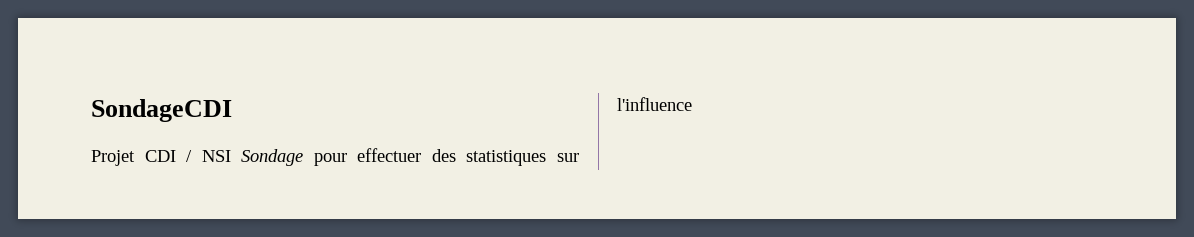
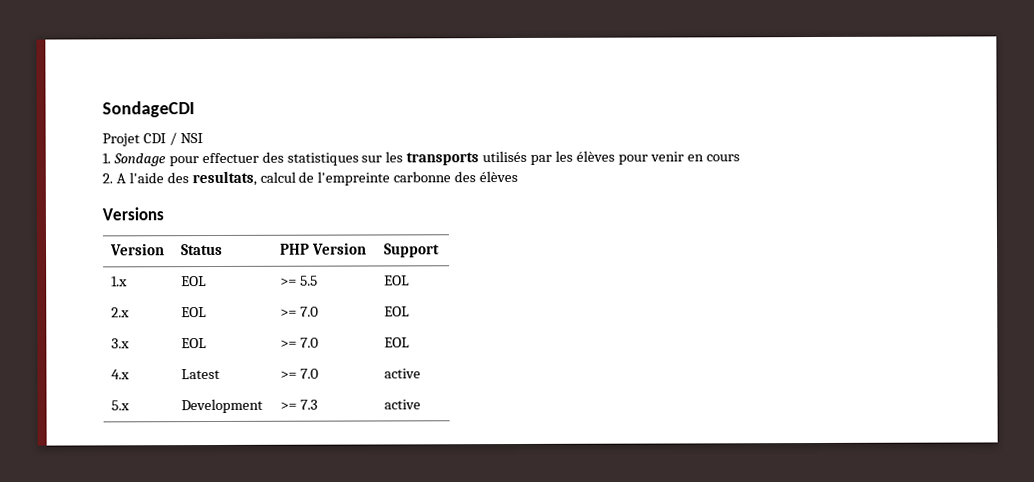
- Projet CDI / NSI Sondage pour effectuer des statistiques sur l'influence
+ Projet CDI / NSI
+ 1. Sondage pour effectuer des statistiques sur les transports utilisés par les élèves pour venir en cours
+ 2. A l'aide des resultats, calcul de l'empreinte carbonne des élèves
+ Versions
+ Version | Status | PHP Version | Support
+ 1.x | EOL | >= 5.5 | EOL
+ 2.x | EOL | >= 7.0 | EOL
+ 3.x | EOL | >= 7.0 | EOL
+ 4.x | Latest | >= 7.0 | active
+ 5.x | Development | >= 7.3 | active

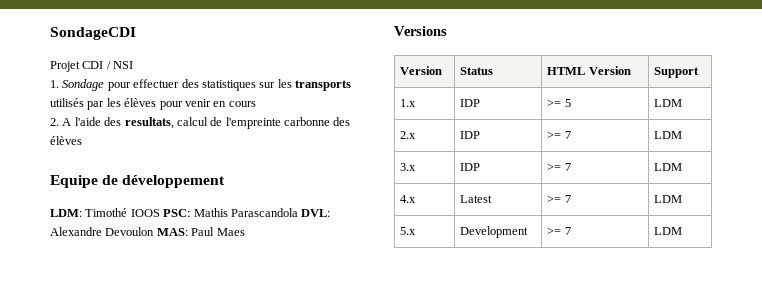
+ Equipe de développement
+ LDM: Timothé IOOS PSC: Mathis Parascandola DVL: Alexandre Devoulon MAS: Paul Maes
- Version | Status | PHP Version | Support
+ Version | Status | HTML Version | Support
- 1.x | EOL | >= 5.5 | EOL
+ 1.x | IDP | >= 5 | LDM
- 2.x | EOL | >= 7.0 | EOL
+ 2.x | IDP | >= 7 | LDM
- 3.x | EOL | >= 7.0 | EOL
+ 3.x | IDP | >= 7 | LDM
- 4.x | Latest | >= 7.0 | active
+ 4.x | Latest | >= 7 | LDM
- 5.x | Development | >= 7.3 | active
+ 5.x | Development | >= 7 | LDM

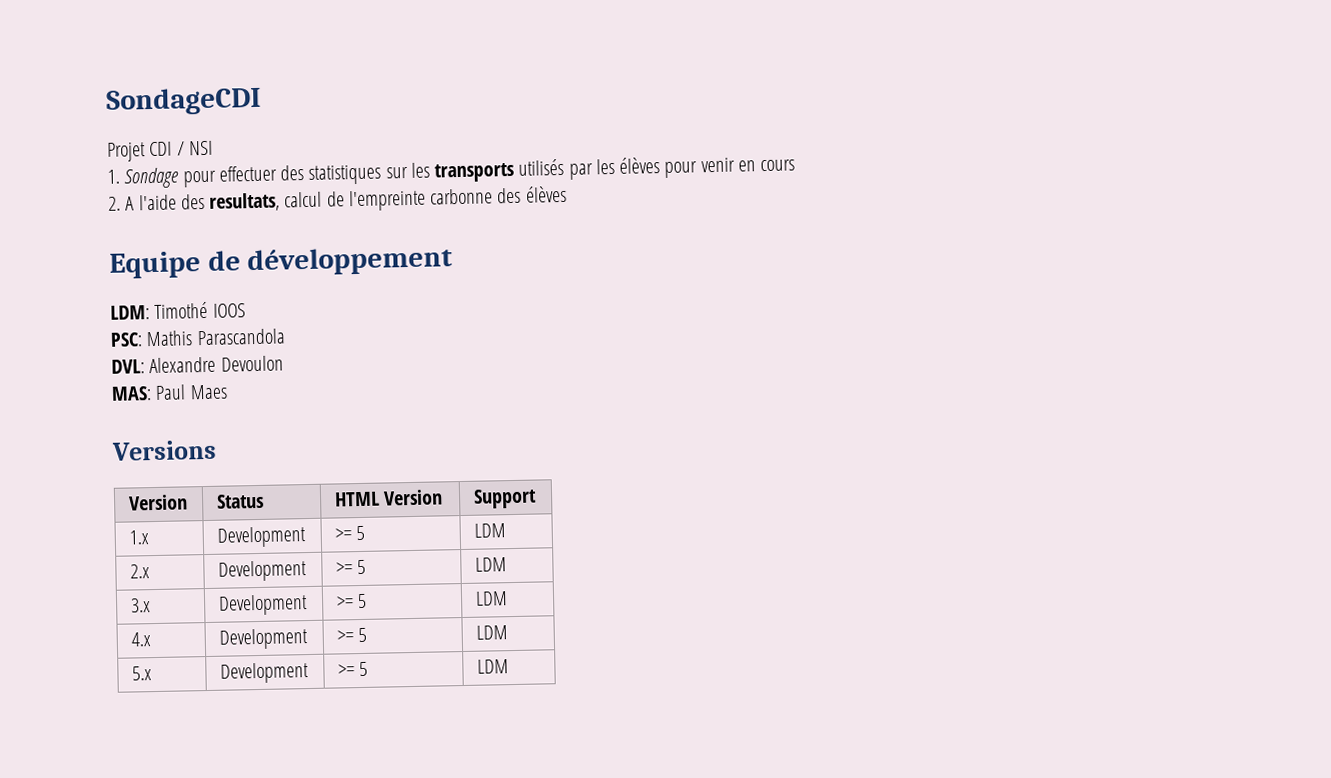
- LDM: Timothé IOOS PSC: Mathis Parascandola DVL: Alexandre Devoulon MAS: Paul Maes
+ LDM: Timothé IOOS
+ PSC: Mathis Parascandola
+ DVL: Alexandre Devoulon
+ MAS: Paul Maes
- 1.x | IDP | >= 5 | LDM
+ 1.x | Development | >= 5 | LDM
- 2.x | IDP | >= 7 | LDM
+ 2.x | Development | >= 5 | LDM
- 3.x | IDP | >= 7 | LDM
+ 3.x | Development | >= 5 | LDM
- 4.x | Latest | >= 7 | LDM
+ 4.x | Development | >= 5 | LDM
- 5.x | Development | >= 7 | LDM
+ 5.x | Development | >= 5 | LDM

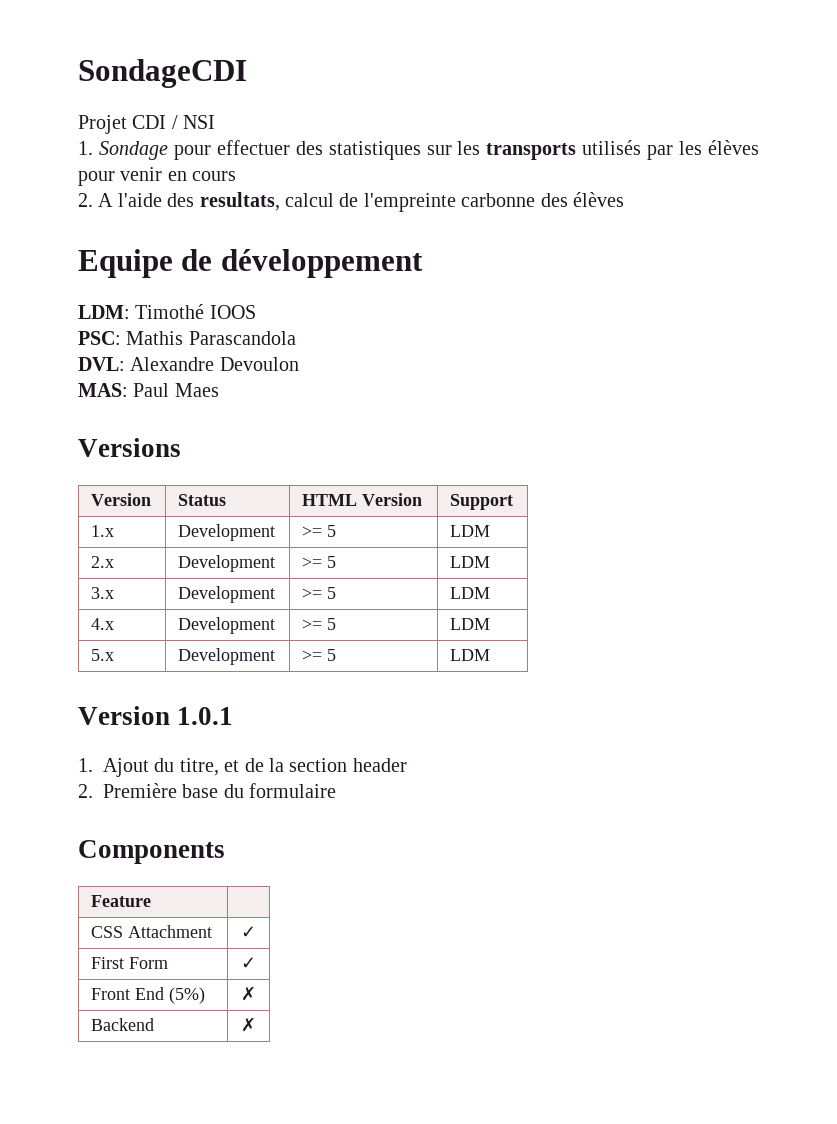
+ Version 1.0.1
+ 1. Ajout du titre, et de la section header
+ 2. Première base du formulaire
+ Components
+ Feature |
+ CSS Attachment | ✓
+ First Form | ✓
+ Front End (5%) | ✗
+ Backend | ✗

